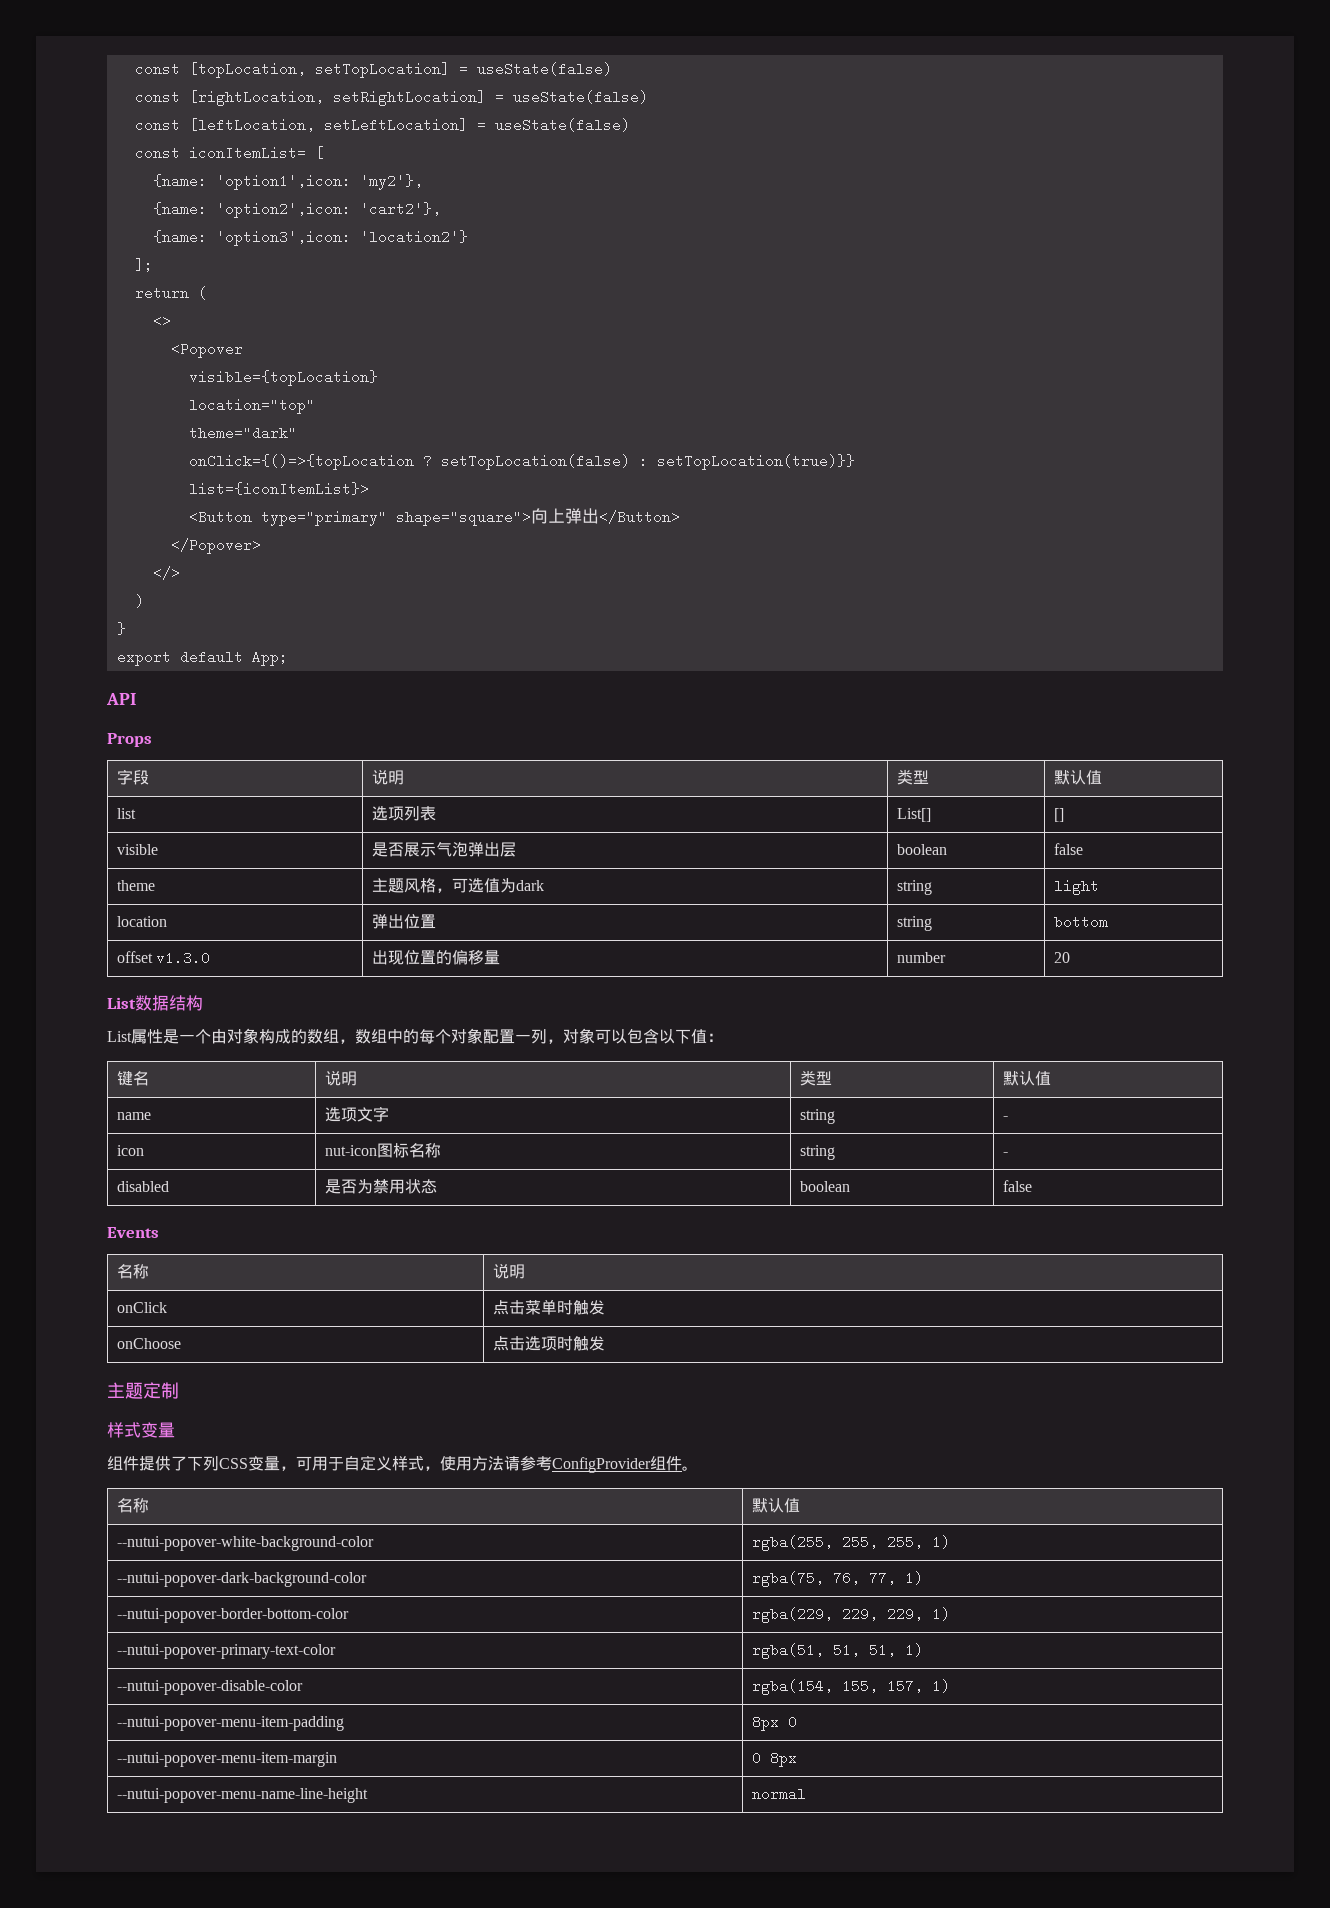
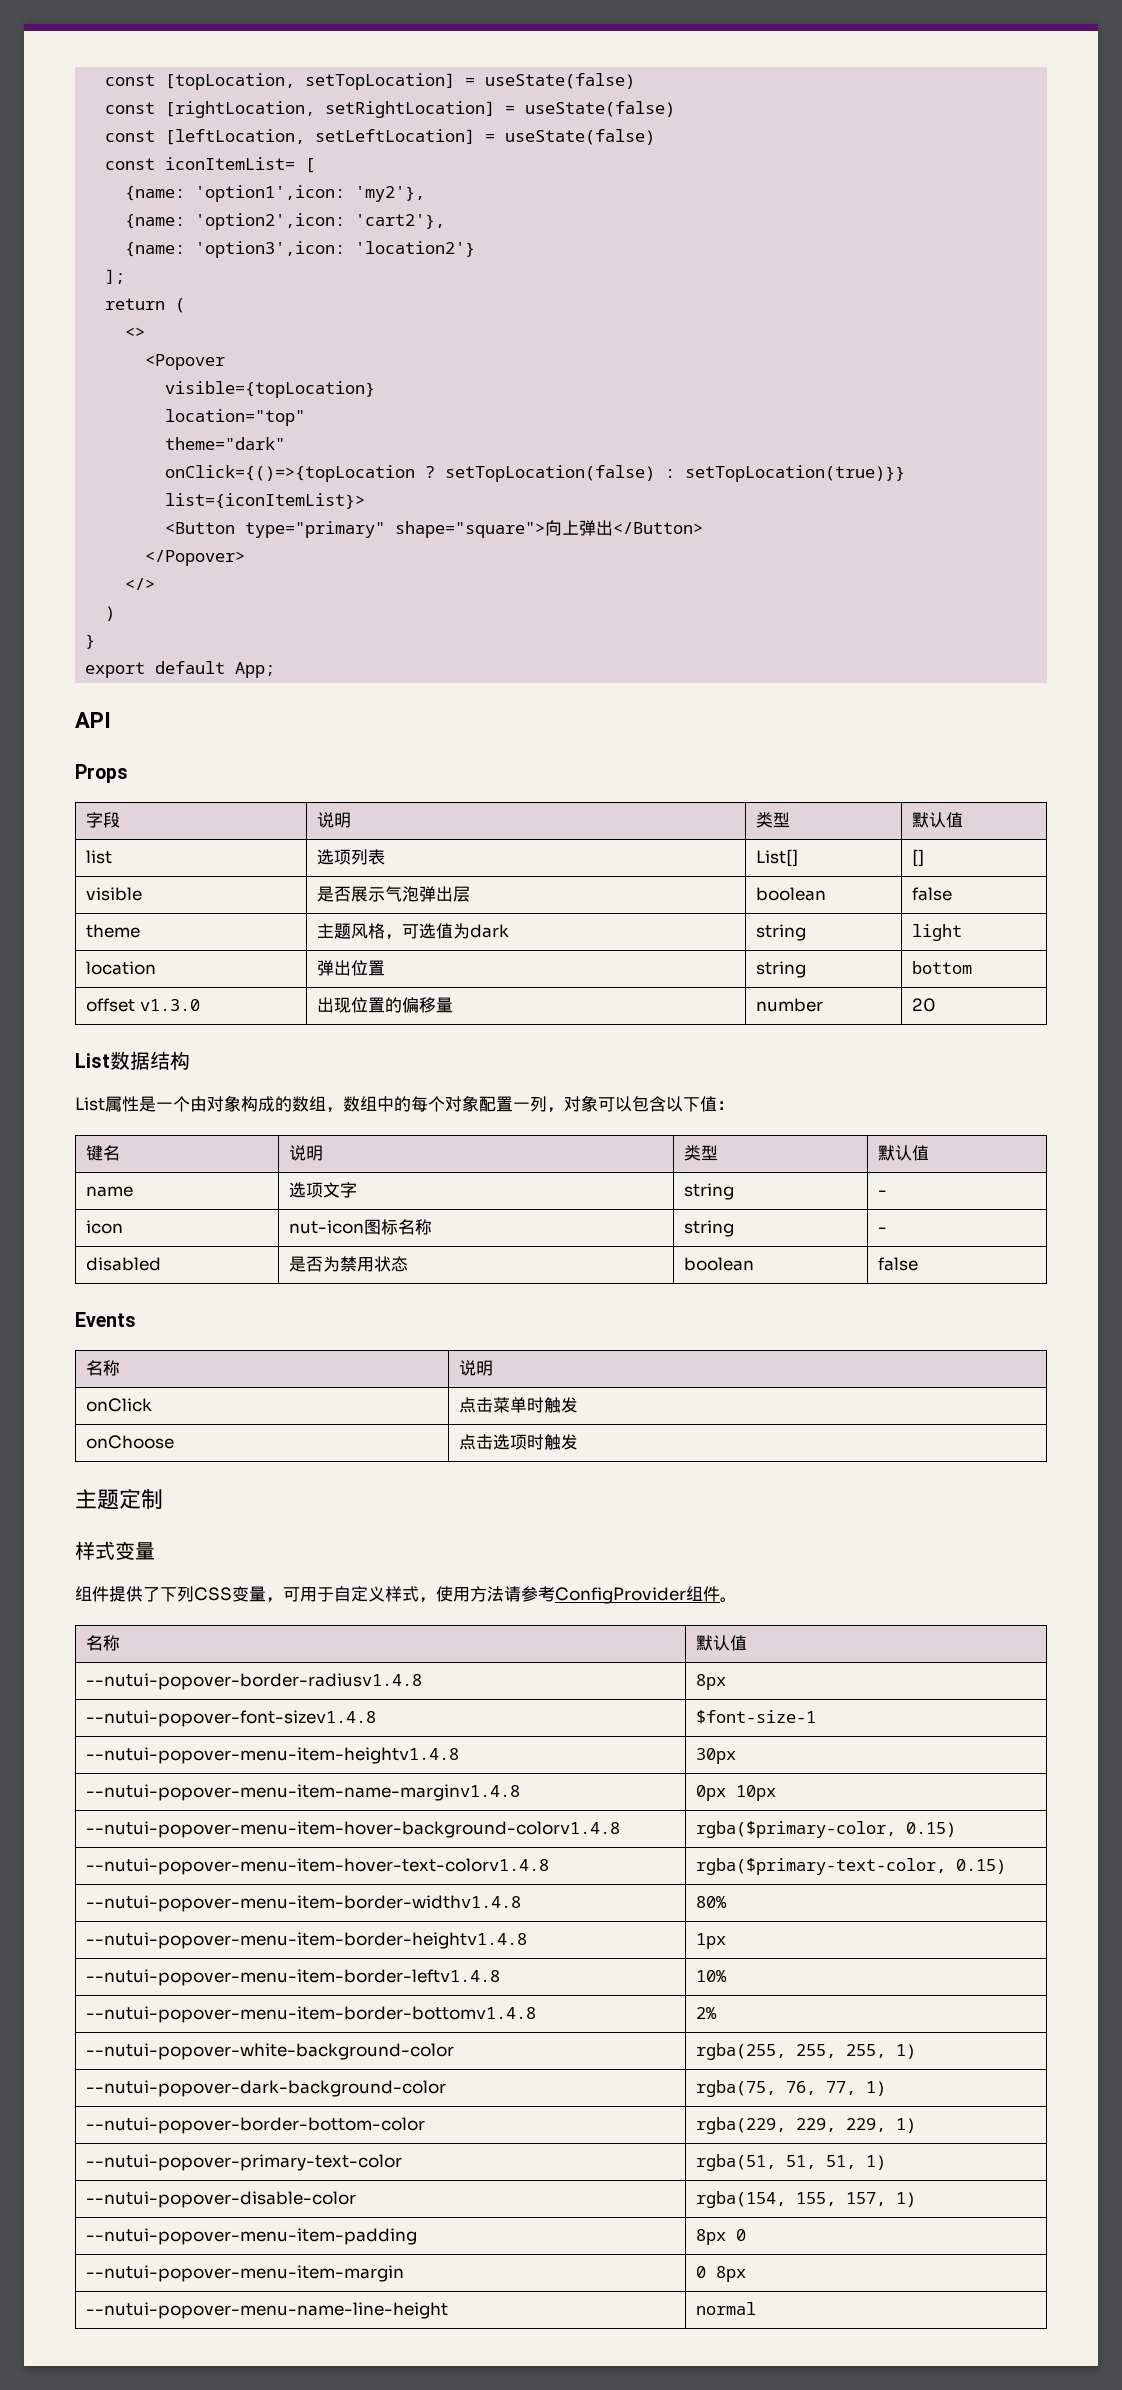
+ --nutui-popover-border-radiusv1.4.8 | 8px
+ --nutui-popover-font-sizev1.4.8 | $font-size-1
+ --nutui-popover-menu-item-heightv1.4.8 | 30px
+ --nutui-popover-menu-item-name-marginv1.4.8 | 0px 10px
+ --nutui-popover-menu-item-hover-background-colorv1.4.8 | rgba($primary-color, 0.15)
+ --nutui-popover-menu-item-hover-text-colorv1.4.8 | rgba($primary-text-color, 0.15)
+ --nutui-popover-menu-item-border-widthv1.4.8 | 80%
+ --nutui-popover-menu-item-border-heightv1.4.8 | 1px
+ --nutui-popover-menu-item-border-leftv1.4.8 | 10%
+ --nutui-popover-menu-item-border-bottomv1.4.8 | 2%

